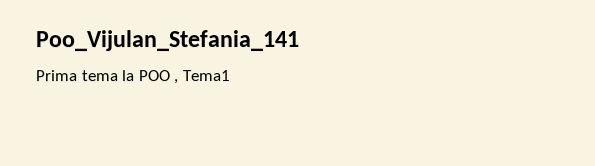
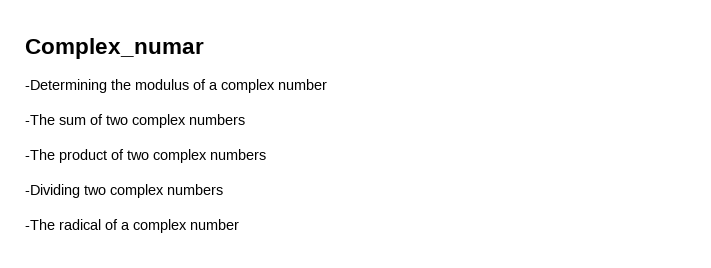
- Poo_Vijulan_Stefania_141
- Prima tema la POO , Tema1
+ Complex_numar
+ -Determining the modulus of a complex number
+ -The sum of two complex numbers
+ -The product of two complex numbers
+ -Dividing two complex numbers
+ -The radical of a complex number

